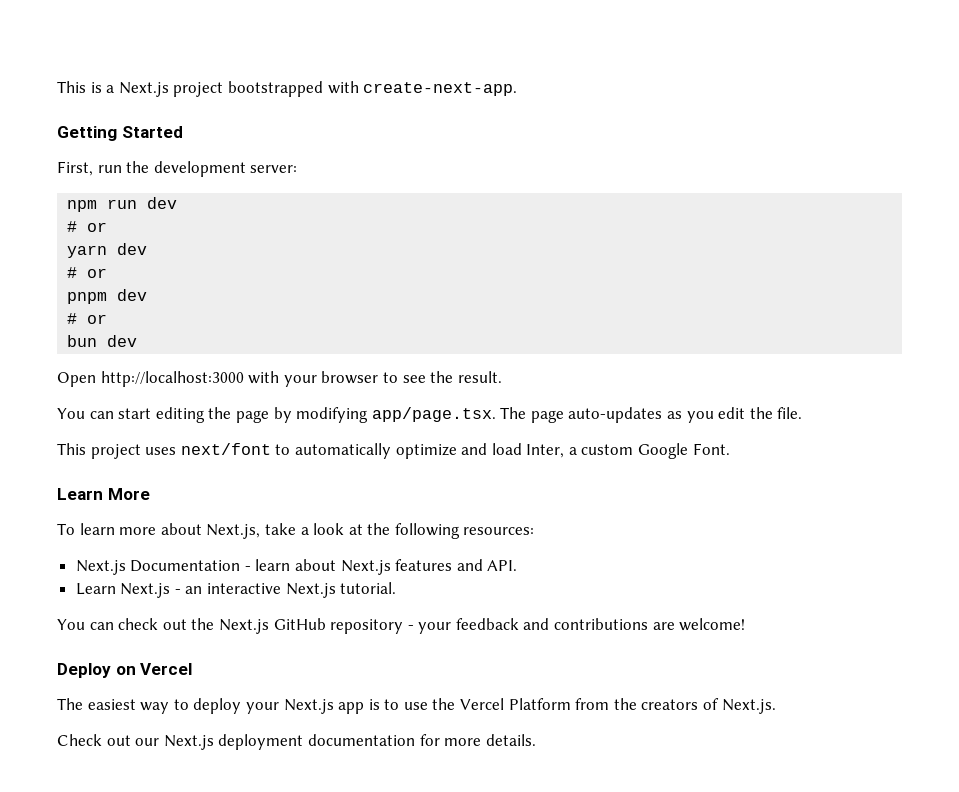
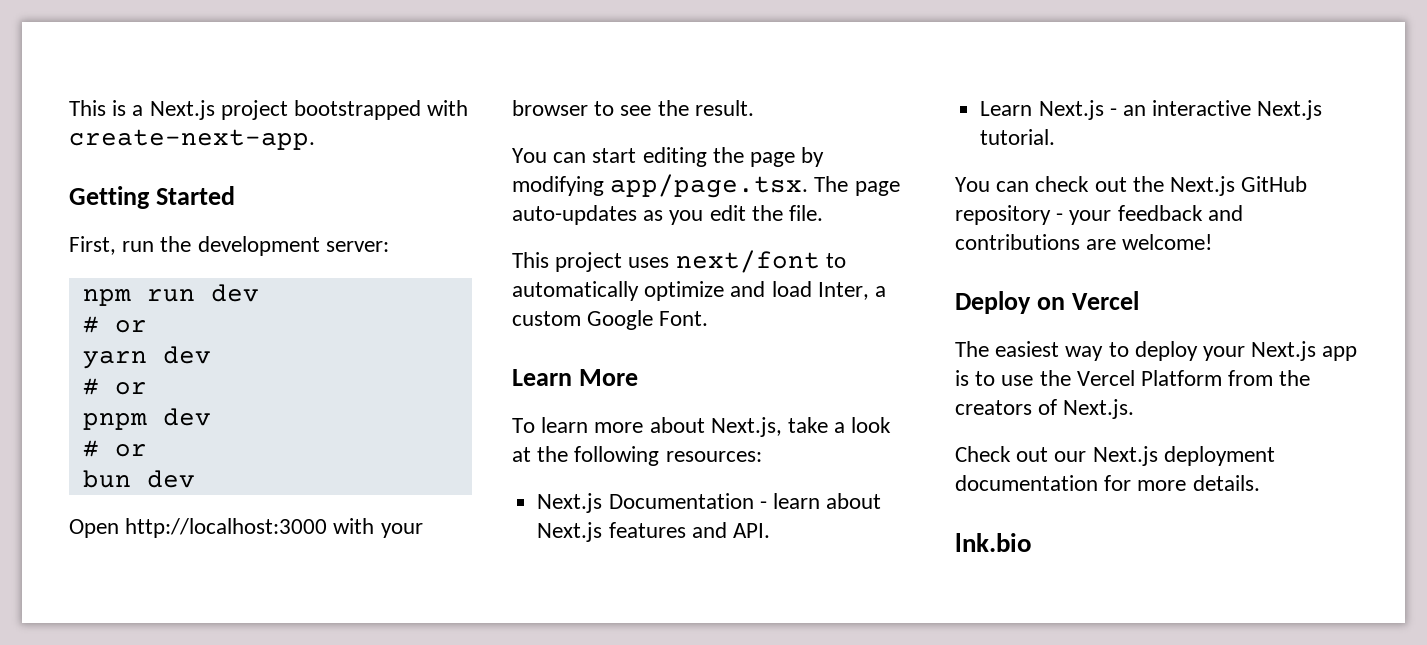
+ lnk.bio

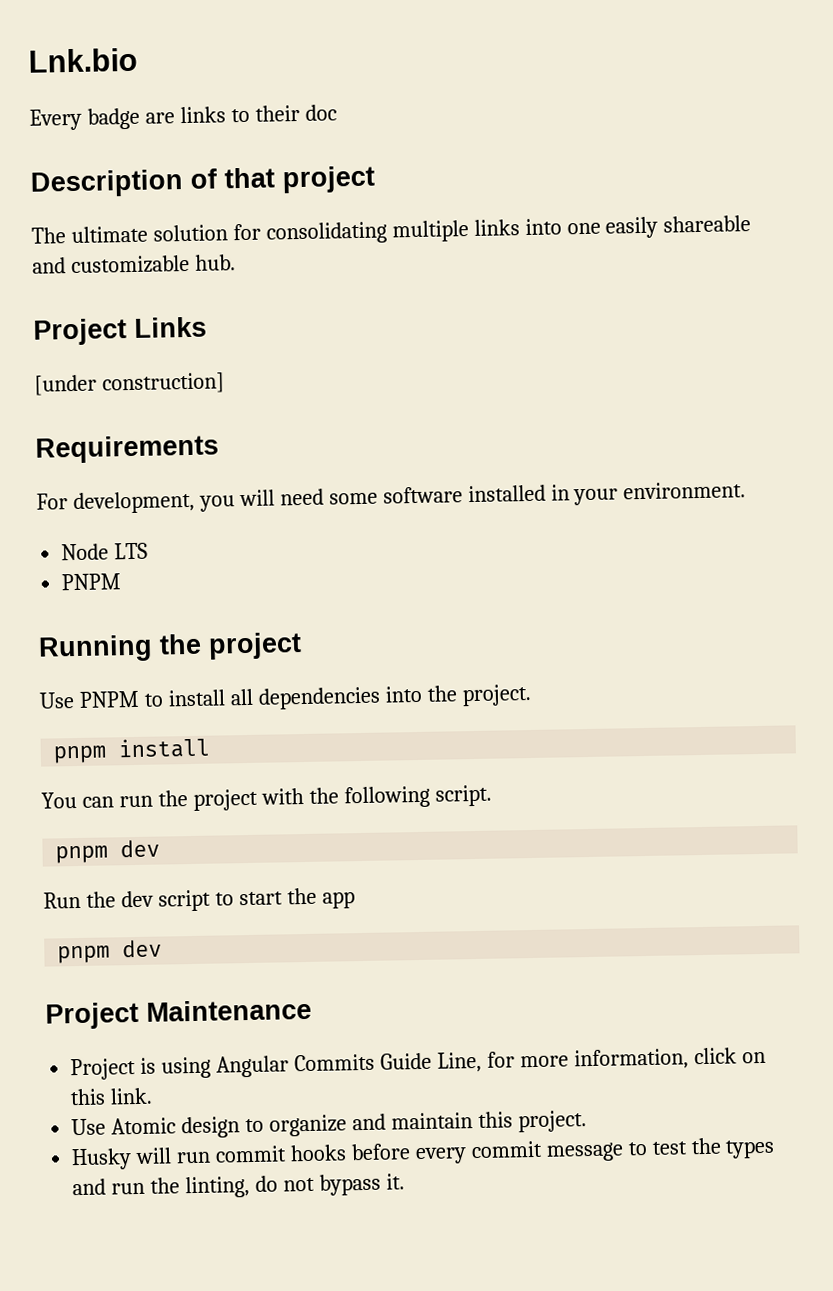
- This is a Next.js project bootstrapped with create-next-app.
- Getting Started
- First, run the development server:
- npm run dev
- # or
- yarn dev
- # or
+ Lnk.bio
+ Every badge are links to their doc
+ Description of that project
+ The ultimate solution for consolidating multiple links into one easily shareable and customizable hub.
+ Project Links
+ [under construction]
+ Requirements
+ For development, you will need some software installed in your environment.
+ Node LTS
+ PNPM
+ Running the project
+ Use PNPM to install all dependencies into the project.
+ pnpm install
+ You can run the project with the following script.
  pnpm dev
- # or
- bun dev
- Open http://localhost:3000 with your browser to see the result.
- You can start editing the page by modifying app/page.tsx. The page auto-updates as you edit the file.
- This project uses next/font to automatically optimize and load Inter, a custom Google Font.
- Learn More
- To learn more about Next.js, take a look at the following resources:
- Next.js Documentation - learn about Next.js features and API.
- Learn Next.js - an interactive Next.js tutorial.
- You can check out the Next.js GitHub repository - your feedback and contributions are welcome!
- Deploy on Vercel
- The easiest way to deploy your Next.js app is to use the Vercel Platform from the creators of Next.js.
- Check out our Next.js deployment documentation for more details.
- lnk.bio
+ Run the dev script to start the app
+ pnpm dev
+ Project Maintenance
+ Project is using Angular Commits Guide Line, for more information, click on this link.
+ Use Atomic design to organize and maintain this project.
+ Husky will run commit hooks before every commit message to test the types and run the linting, do not bypass it.

